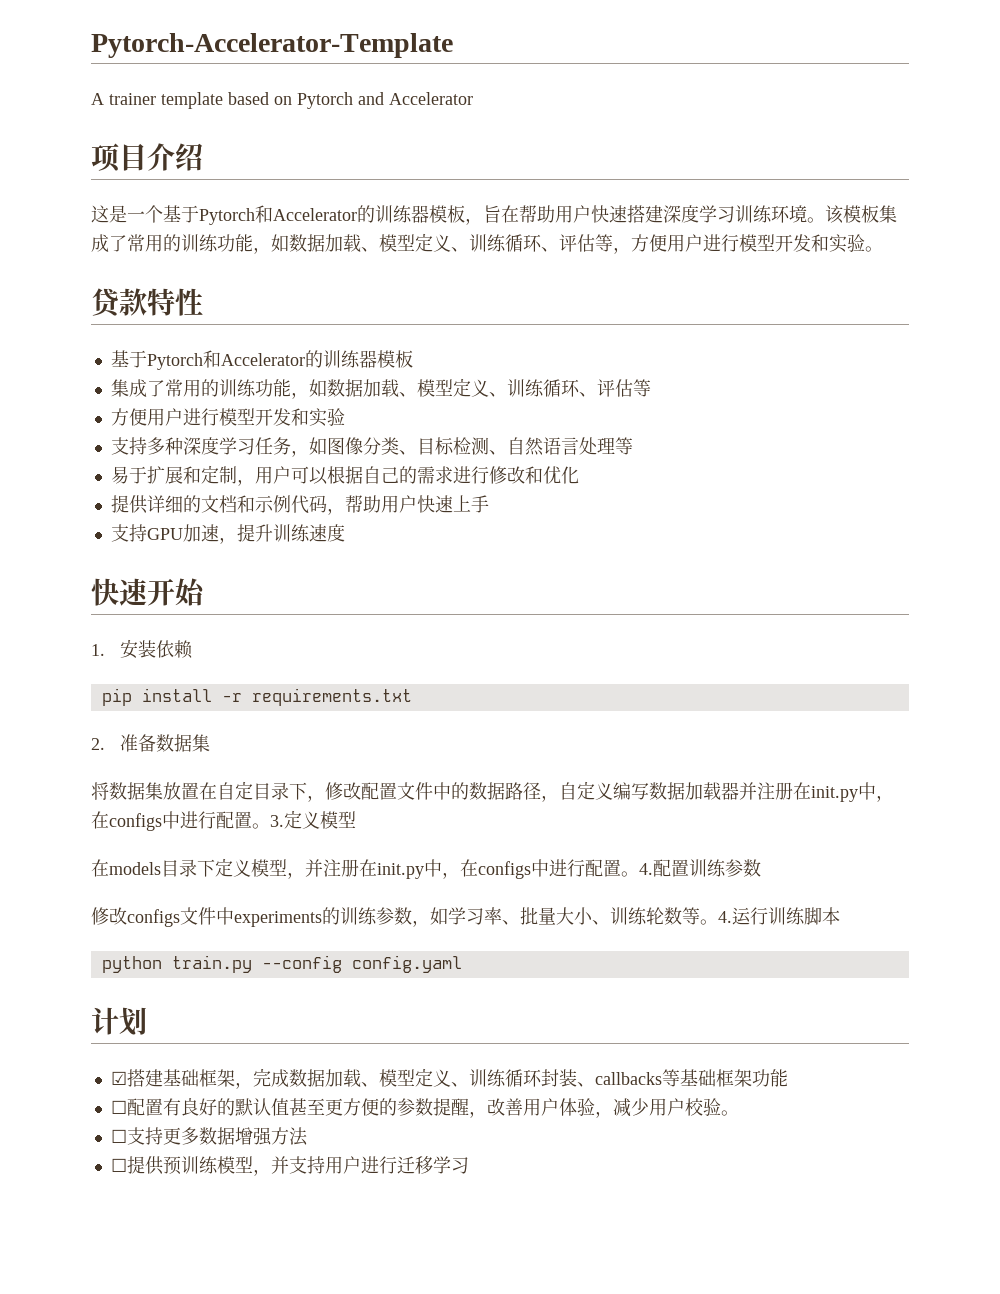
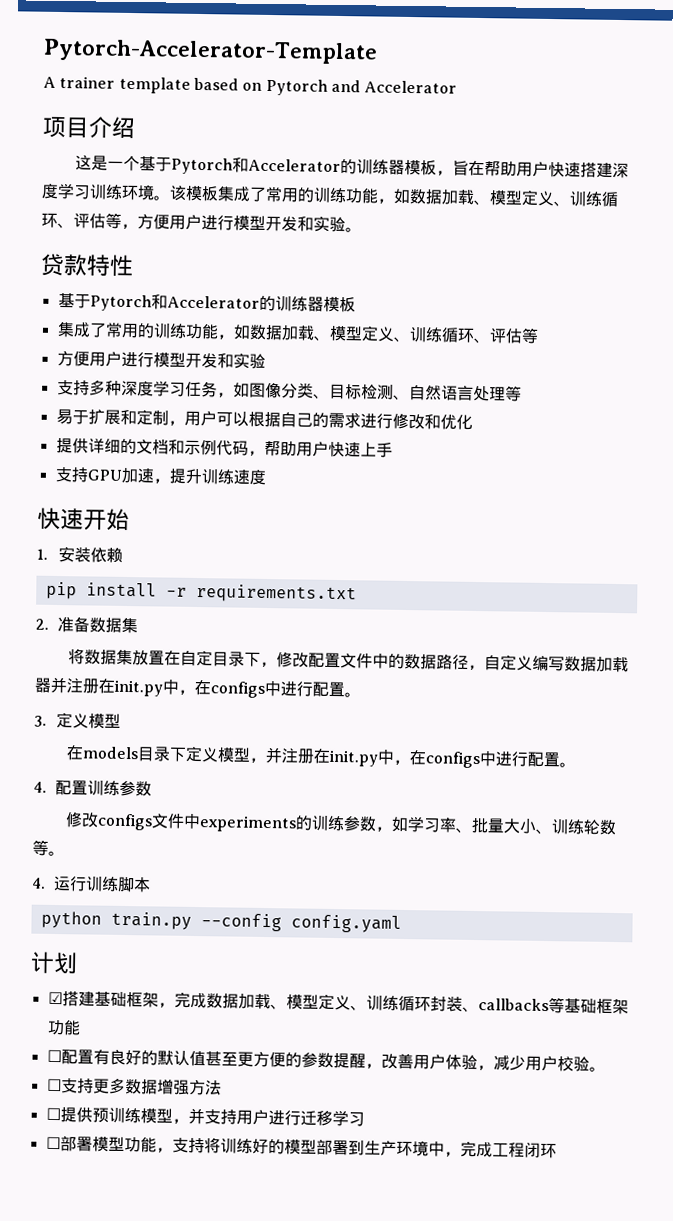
- 将数据集放置在自定目录下，修改配置文件中的数据路径，自定义编写数据加载器并注册在init.py中，在configs中进行配置。3.定义模型
+ 将数据集放置在自定目录下，修改配置文件中的数据路径，自定义编写数据加载器并注册在init.py中，在configs中进行配置。
+ 3.定义模型
- 在models目录下定义模型，并注册在init.py中，在configs中进行配置。4.配置训练参数
+ 在models目录下定义模型，并注册在init.py中，在configs中进行配置。
+ 4.配置训练参数
- 修改configs文件中experiments的训练参数，如学习率、批量大小、训练轮数等。4.运行训练脚本
+ 修改configs文件中experiments的训练参数，如学习率、批量大小、训练轮数等。
+ 4.运行训练脚本
+ ☐部署模型功能，支持将训练好的模型部署到生产环境中，完成工程闭环

